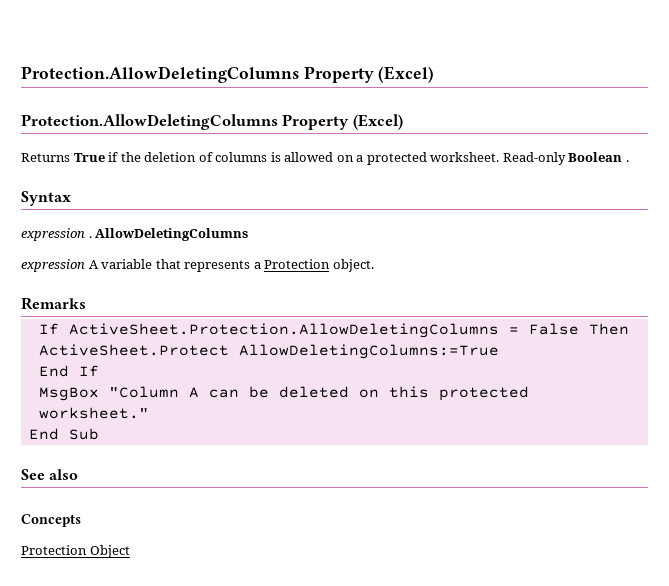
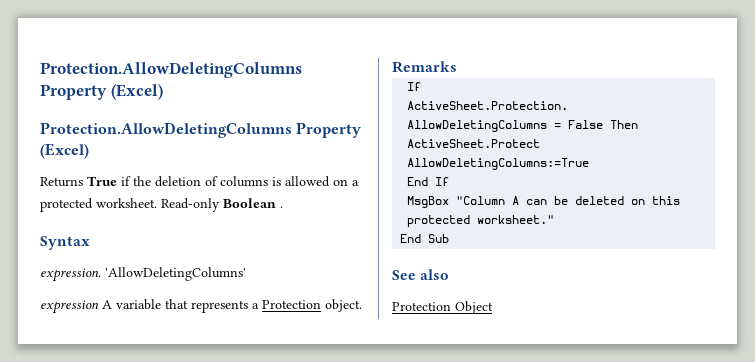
- expression . AllowDeletingColumns
+ expression. 'AllowDeletingColumns'
- Concepts

